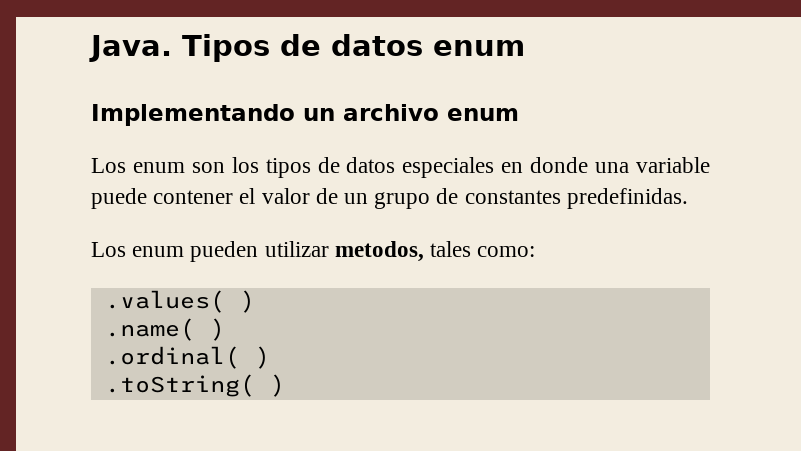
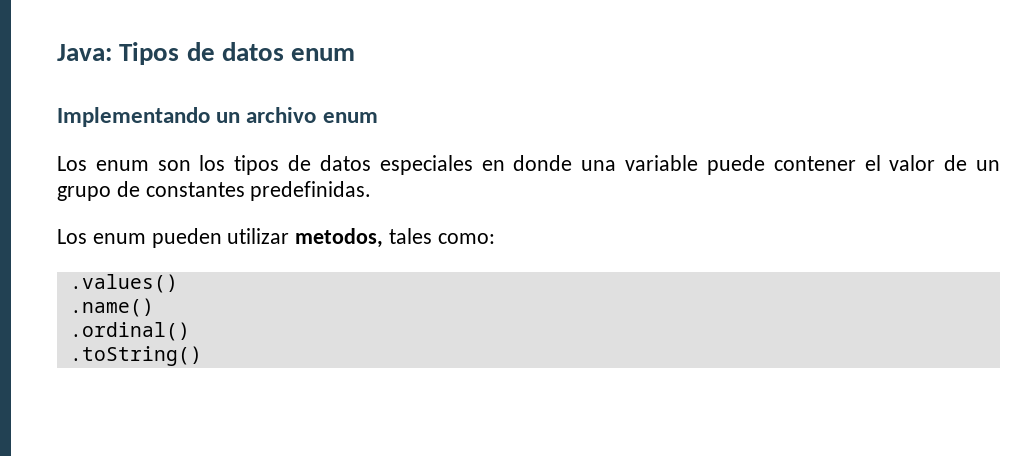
- Java. Tipos de datos enum
+ Java: Tipos de datos enum
- .values( )
- .name( )
- .ordinal( )
- .toString( )
+ .values()
+ .name()
+ .ordinal()
+ .toString()

